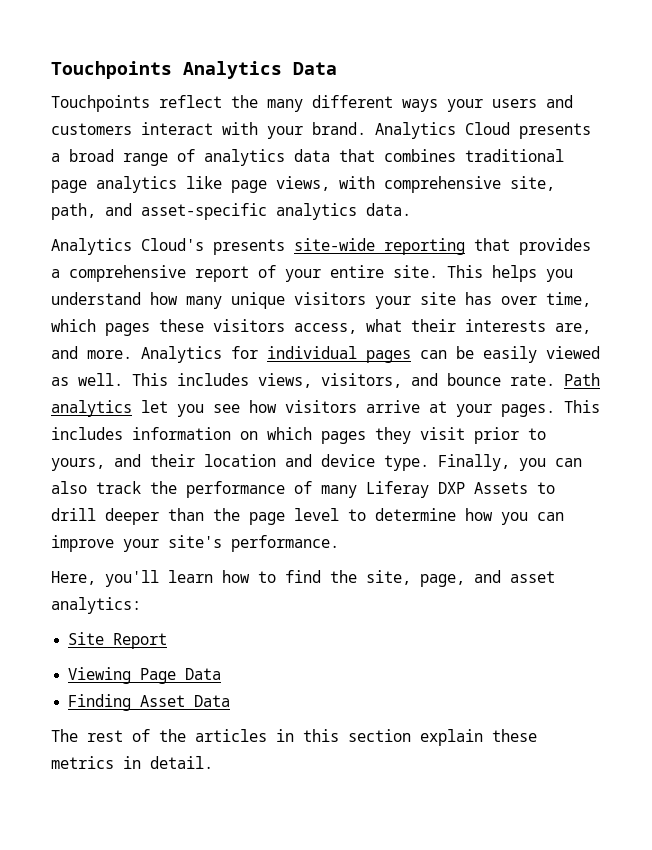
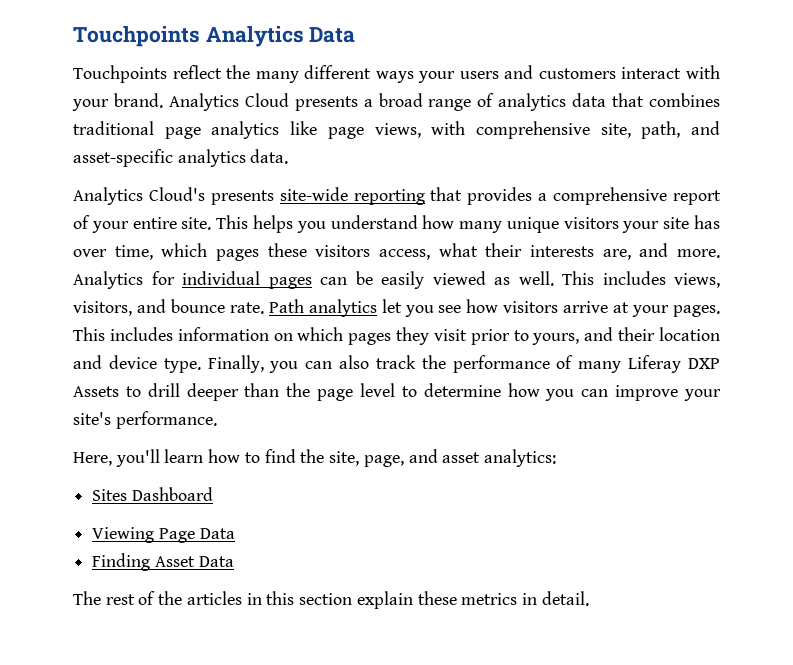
- Site Report
+ Sites Dashboard

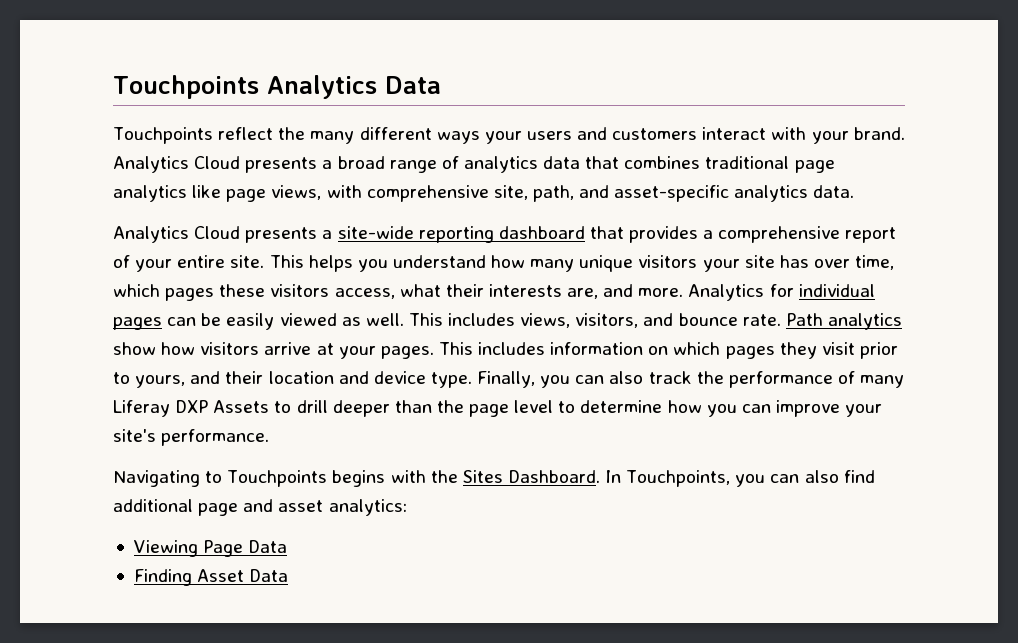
- Analytics Cloud's presents site-wide reporting that provides a comprehensive report of your entire site.
+ Analytics Cloud presents a site-wide reporting dashboard that provides a comprehensive report of your entire site.
- Path analytics let you see how visitors arrive at your pages.
+ Path analytics show how visitors arrive at your pages.
- Here, you'll learn how to find the site, page, and asset analytics:
+ Navigating to Touchpoints begins with the Sites Dashboard. In Touchpoints, you can also find additional page and asset analytics:
- Sites Dashboard
- The rest of the articles in this section explain these metrics in detail.

